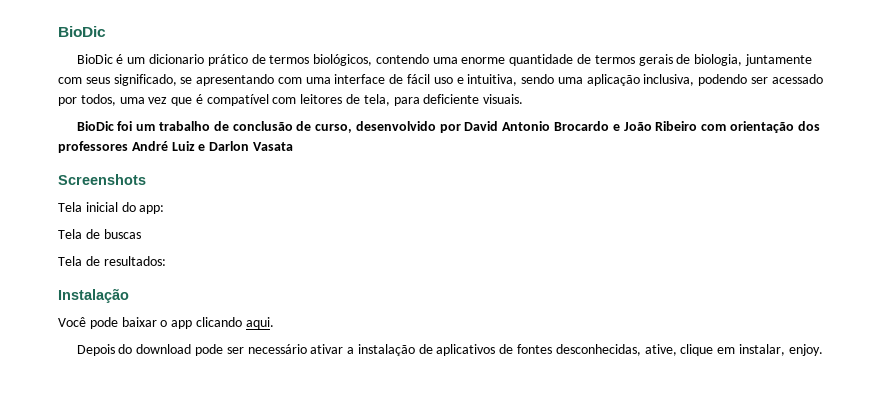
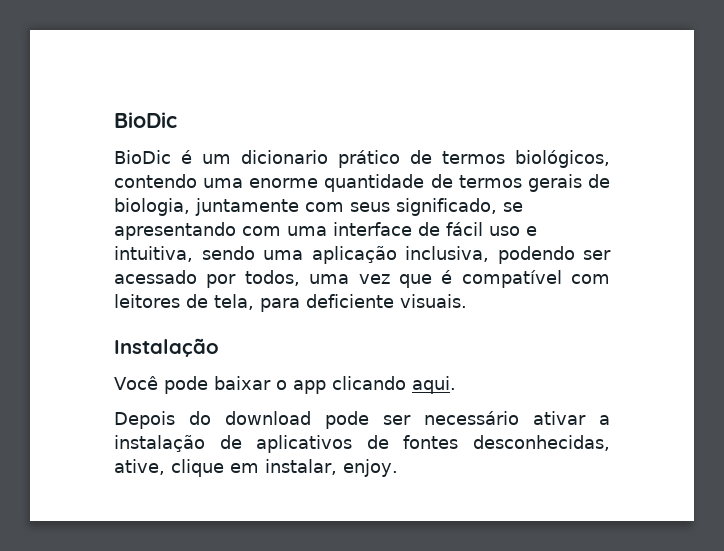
- BioDic foi um trabalho de conclusão de curso, desenvolvido por David Antonio Brocardo e João Ribeiro com orientação dos professores André Luiz e Darlon Vasata
- Screenshots
- Tela inicial do app:
- Tela de buscas
- Tela de resultados:

